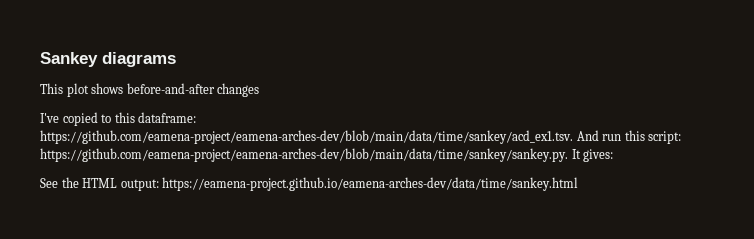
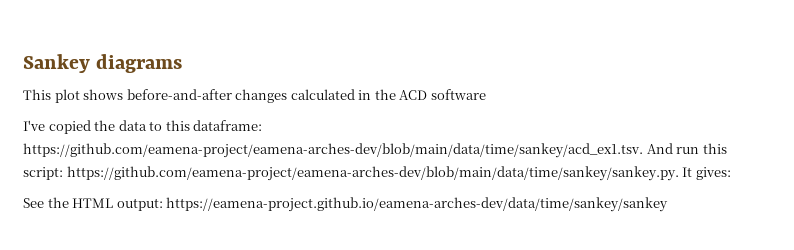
- This plot shows before-and-after changes
+ This plot shows before-and-after changes calculated in the ACD software
- I've copied to this dataframe: https://github.com/eamena-project/eamena-arches-dev/blob/main/data/time/sankey/acd_ex1.tsv. And run this script: https://github.com/eamena-project/eamena-arches-dev/blob/main/data/time/sankey/sankey.py. It gives:
+ I've copied the data to this dataframe: https://github.com/eamena-project/eamena-arches-dev/blob/main/data/time/sankey/acd_ex1.tsv. And run this script: https://github.com/eamena-project/eamena-arches-dev/blob/main/data/time/sankey/sankey.py. It gives:
- See the HTML output: https://eamena-project.github.io/eamena-arches-dev/data/time/sankey.html
+ See the HTML output: https://eamena-project.github.io/eamena-arches-dev/data/time/sankey/sankey

